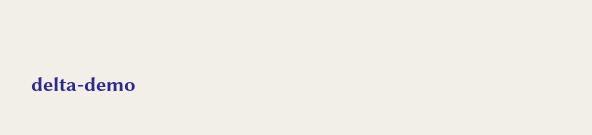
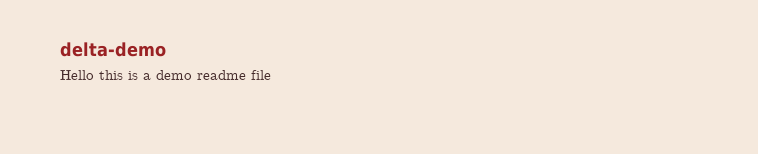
+ Hello this is a demo readme file

